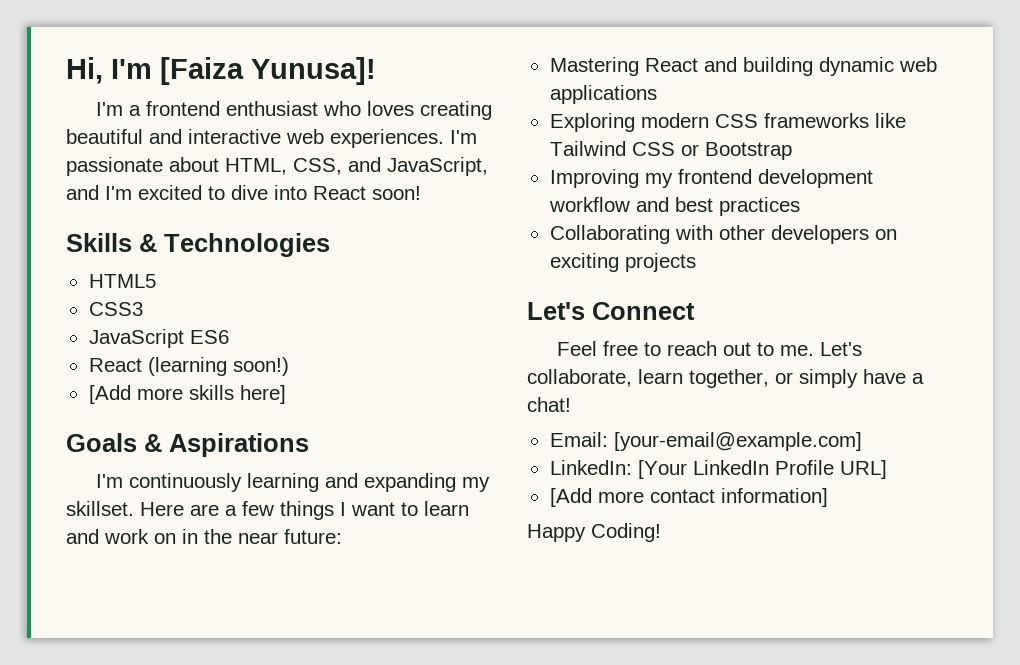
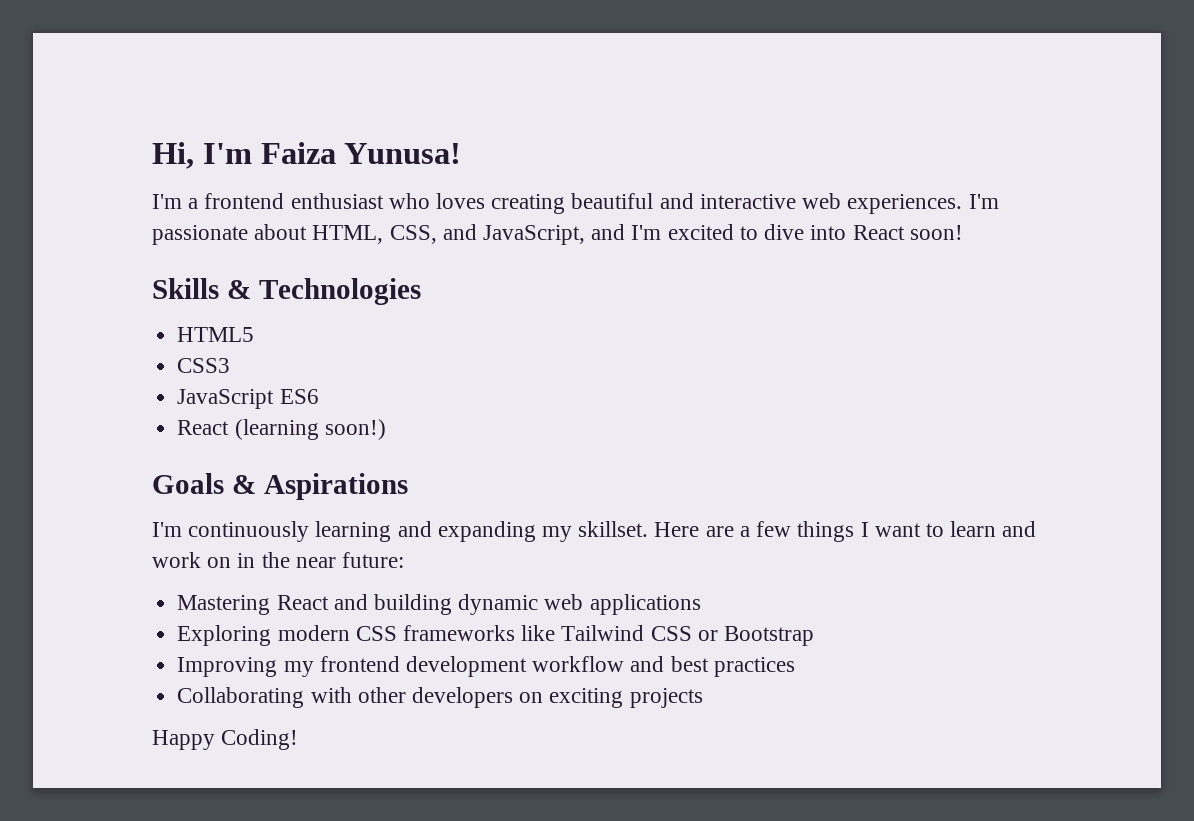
- Hi, I'm [Faiza Yunusa]!
+ Hi, I'm Faiza Yunusa!
- [Add more skills here]
- Let's Connect
- Feel free to reach out to me. Let's collaborate, learn together, or simply have a chat!
- Email: [your-email@example.com]
- LinkedIn: [Your LinkedIn Profile URL]
- [Add more contact information]

